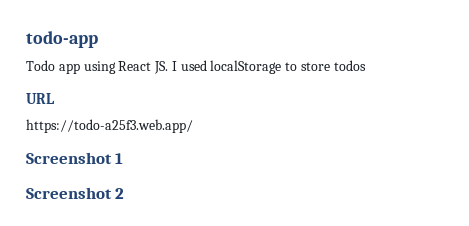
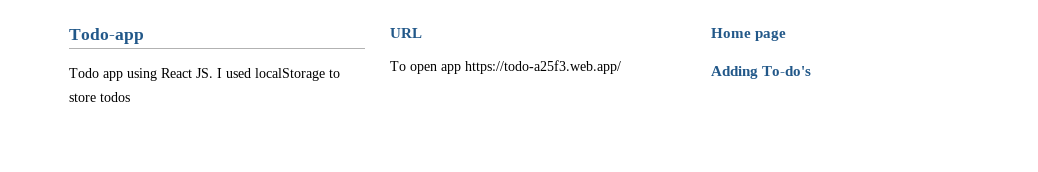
- todo-app
+ Todo-app
- https://todo-a25f3.web.app/
- Screenshot 1
- Screenshot 2
+ To open app https://todo-a25f3.web.app/
+ Home page
+ Adding To-do's

